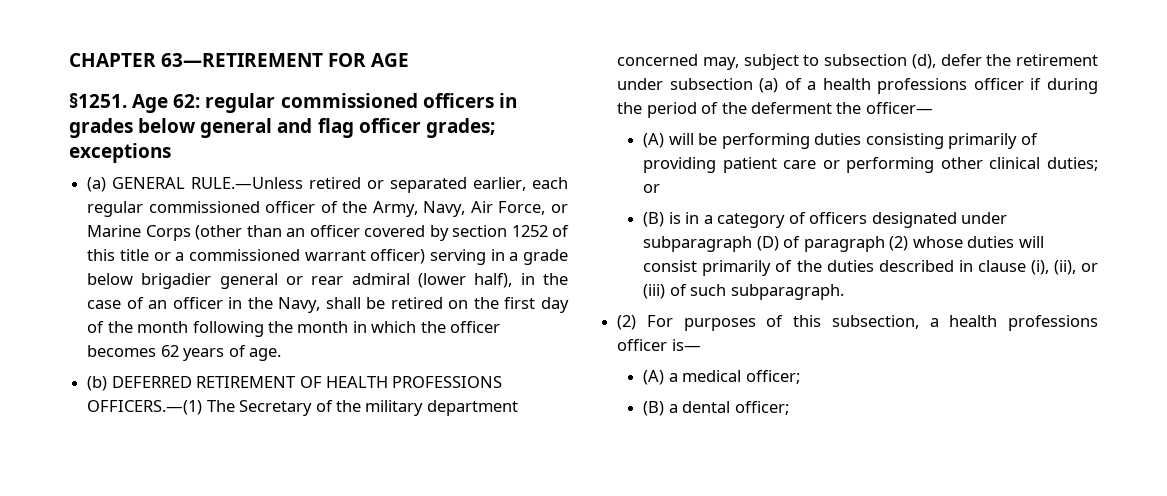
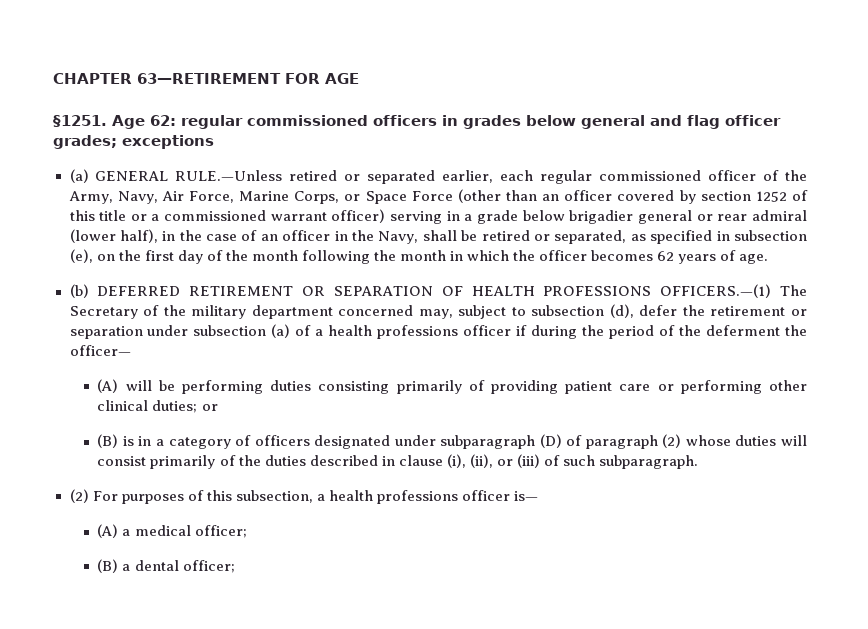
- (a) GENERAL RULE.—Unless retired or separated earlier, each regular commissioned officer of the Army, Navy, Air Force, or Marine Corps (other than an officer covered by section 1252 of this title or a commissioned warrant officer) serving in a grade below brigadier general or rear admiral (lower half), in the case of an officer in the Navy, shall be retired on the first day of the month following the month in which the officer becomes 62 years of age.
+ (a) GENERAL RULE.—Unless retired or separated earlier, each regular commissioned officer of the Army, Navy, Air Force, Marine Corps, or Space Force (other than an officer covered by section 1252 of this title or a commissioned warrant officer) serving in a grade below brigadier general or rear admiral (lower half), in the case of an officer in the Navy, shall be retired or separated, as specified in subsection (e), on the first day of the month following the month in which the officer becomes 62 years of age.
- (b) DEFERRED RETIREMENT OF HEALTH PROFESSIONS OFFICERS.—(1) The Secretary of the military department concerned may, subject to subsection (d), defer the retirement under subsection (a) of a health professions officer if during the period of the deferment the officer—
+ (b) DEFERRED RETIREMENT OR SEPARATION OF HEALTH PROFESSIONS OFFICERS.—(1) The Secretary of the military department concerned may, subject to subsection (d), defer the retirement or separation under subsection (a) of a health professions officer if during the period of the deferment the officer—

